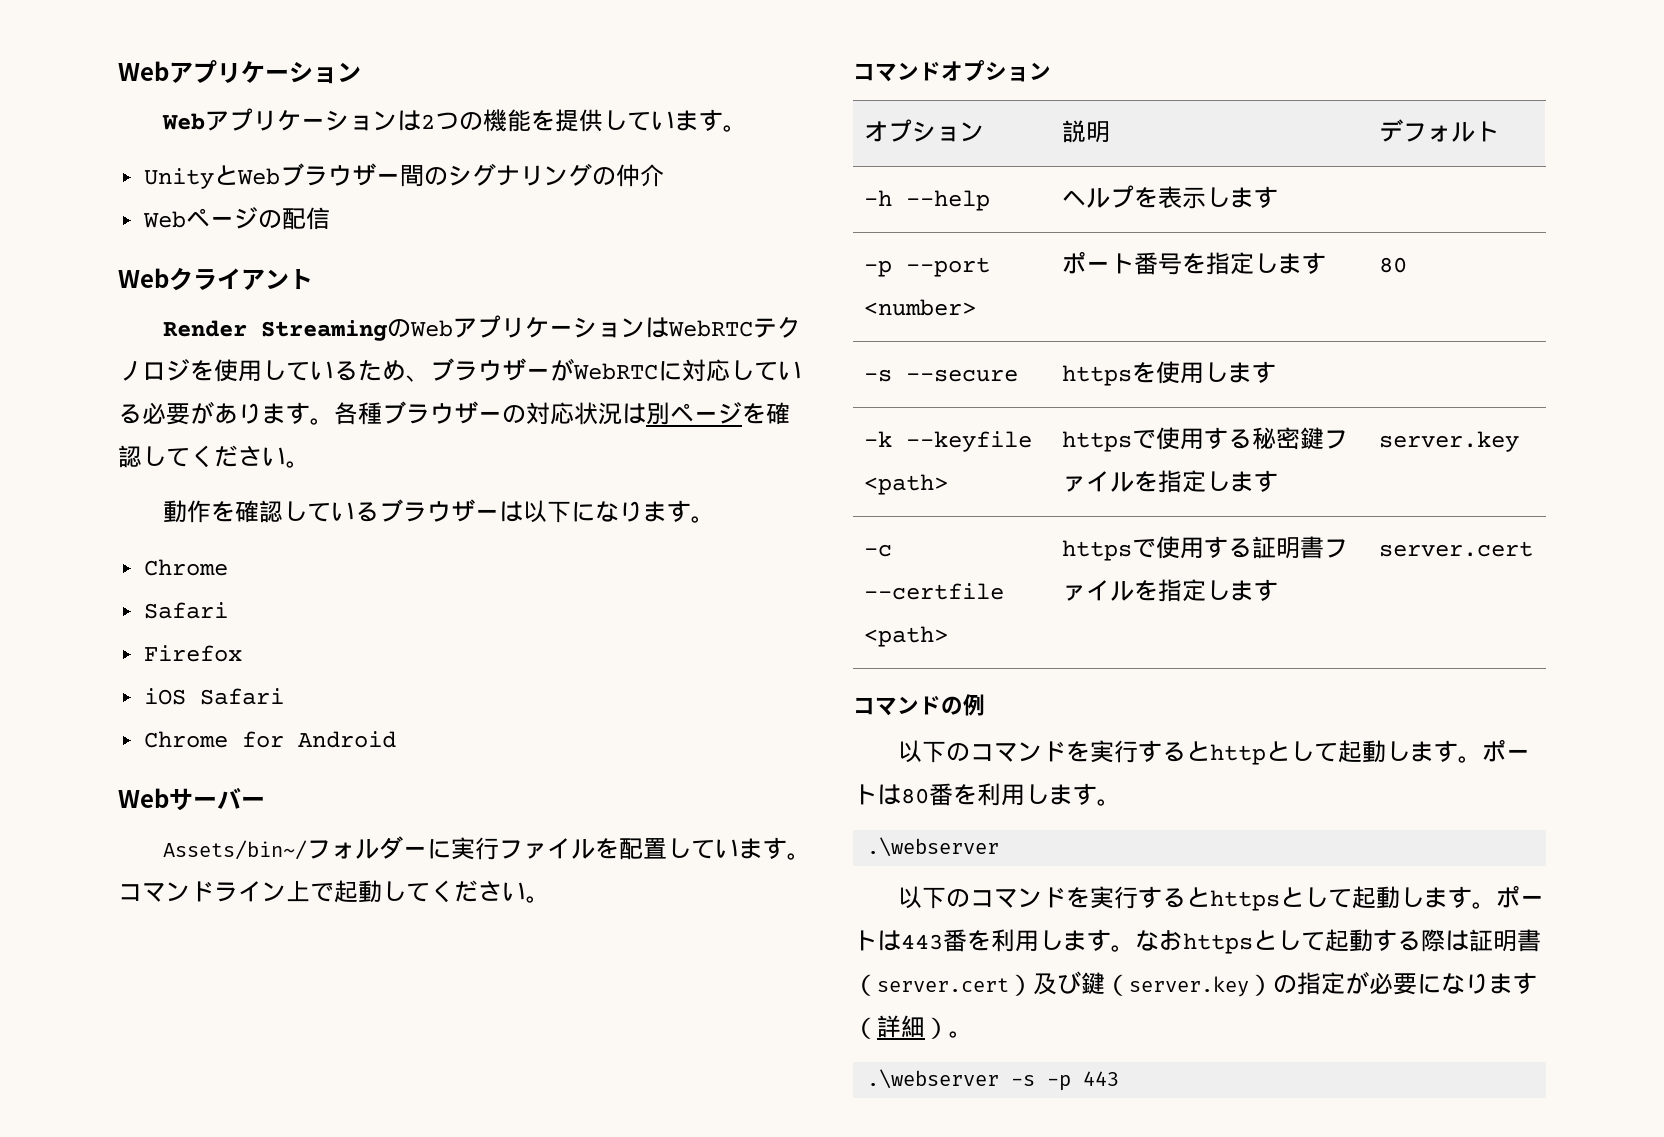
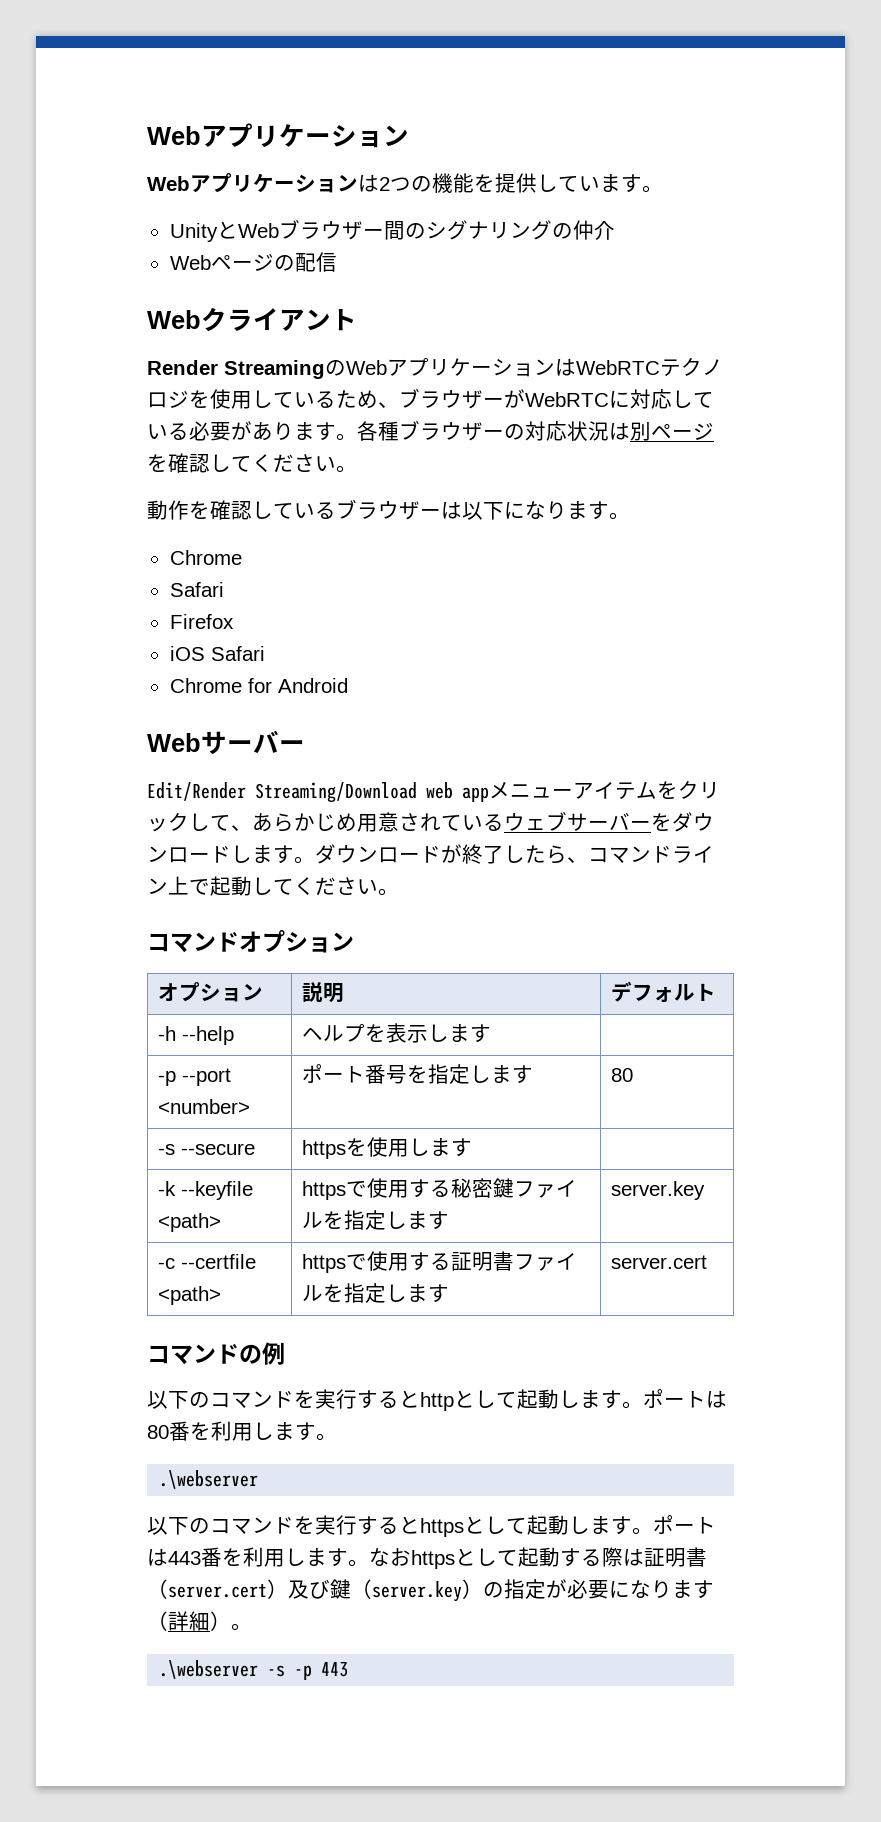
- Assets/bin~/フォルダーに実行ファイルを配置しています。コマンドライン上で起動してください。
+ Edit/Render Streaming/Download web appメニューアイテムをクリックして、あらかじめ用意されているウェブサーバーをダウンロードします。ダウンロードが終了したら、コマンドライン上で起動してください。

